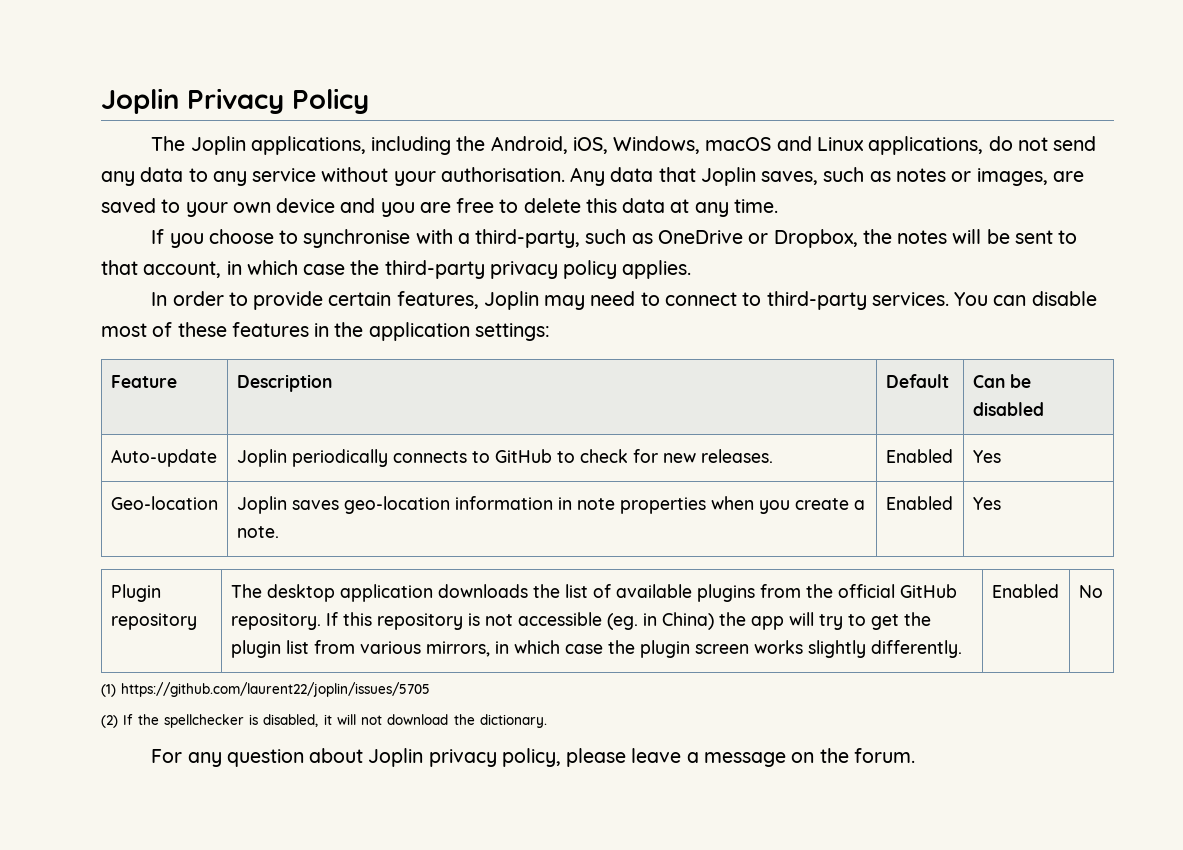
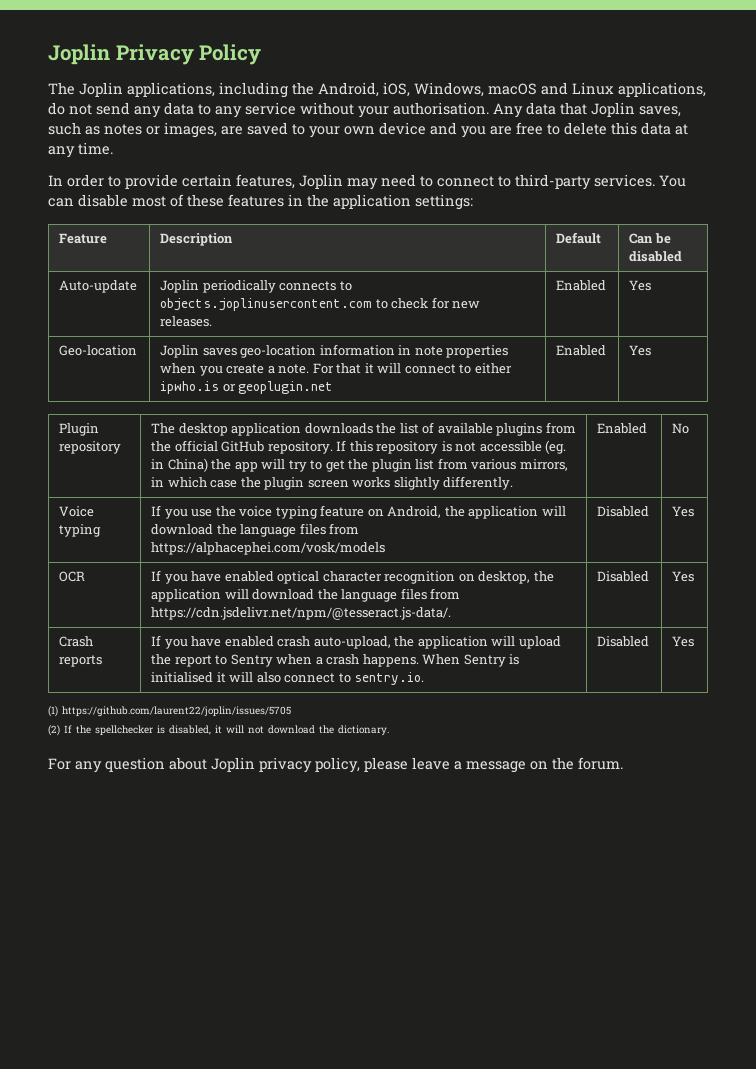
- If you choose to synchronise with a third-party, such as OneDrive or Dropbox, the notes will be sent to that account, in which case the third-party privacy policy applies.
- Auto-update | Joplin periodically connects to GitHub to check for new releases. | Enabled | Yes
+ Auto-update | Joplin periodically connects to objects.joplinusercontent.com to check for new releases. | Enabled | Yes
- Geo-location | Joplin saves geo-location information in note properties when you create a note. | Enabled | Yes
+ Geo-location | Joplin saves geo-location information in note properties when you create a note. For that it will connect to either ipwho.is or geoplugin.net | Enabled | Yes
+ Voice typing | If you use the voice typing feature on Android, the application will download the language files from https://alphacephei.com/vosk/models | Disabled | Yes
+ OCR | If you have enabled optical character recognition on desktop, the application will download the language files from https://cdn.jsdelivr.net/npm/@tesseract.js-data/. | Disabled | Yes
+ Crash reports | If you have enabled crash auto-upload, the application will upload the report to Sentry when a crash happens. When Sentry is initialised it will also connect to sentry.io. | Disabled | Yes

